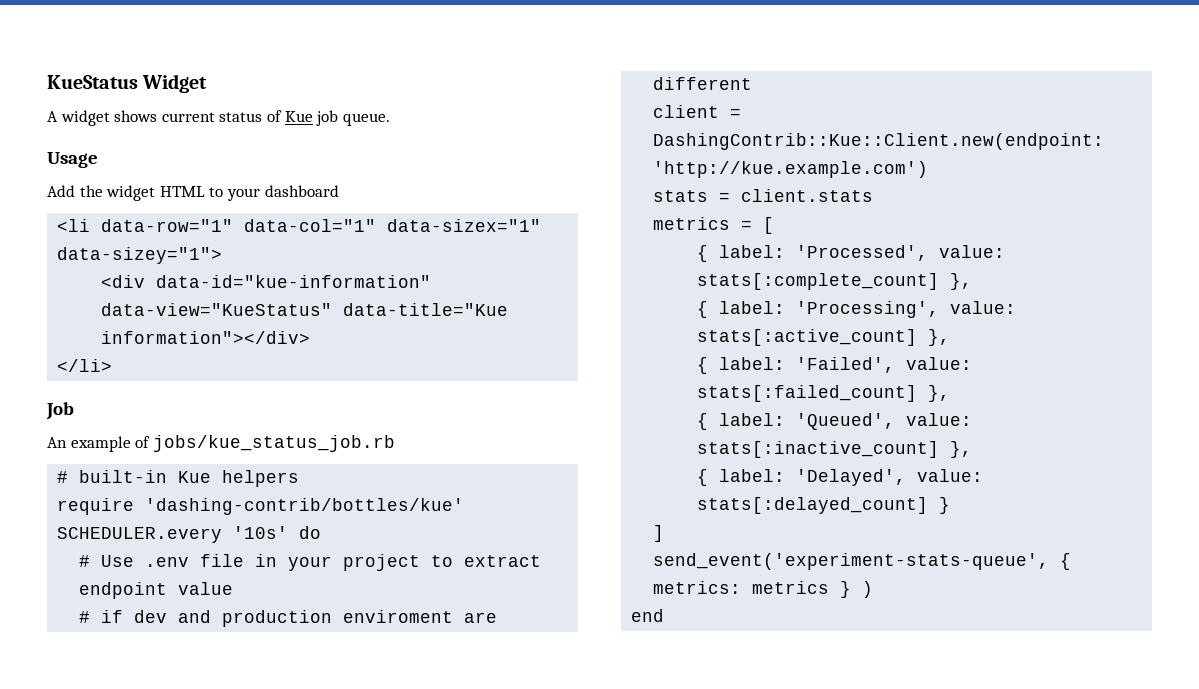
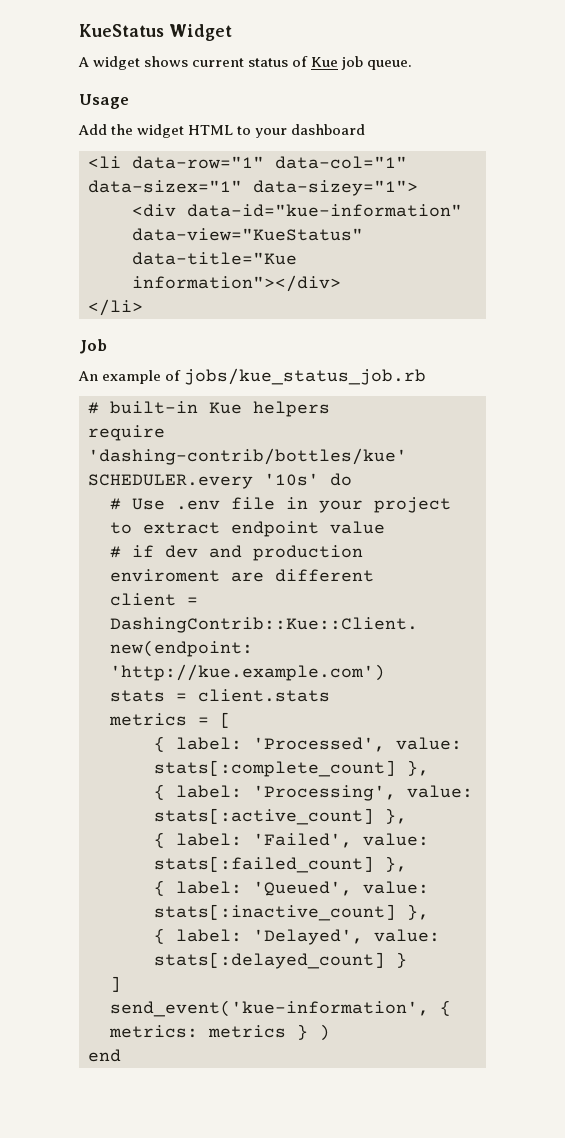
- send_event('experiment-stats-queue', { metrics: metrics } )
+ send_event('kue-information', { metrics: metrics } )

